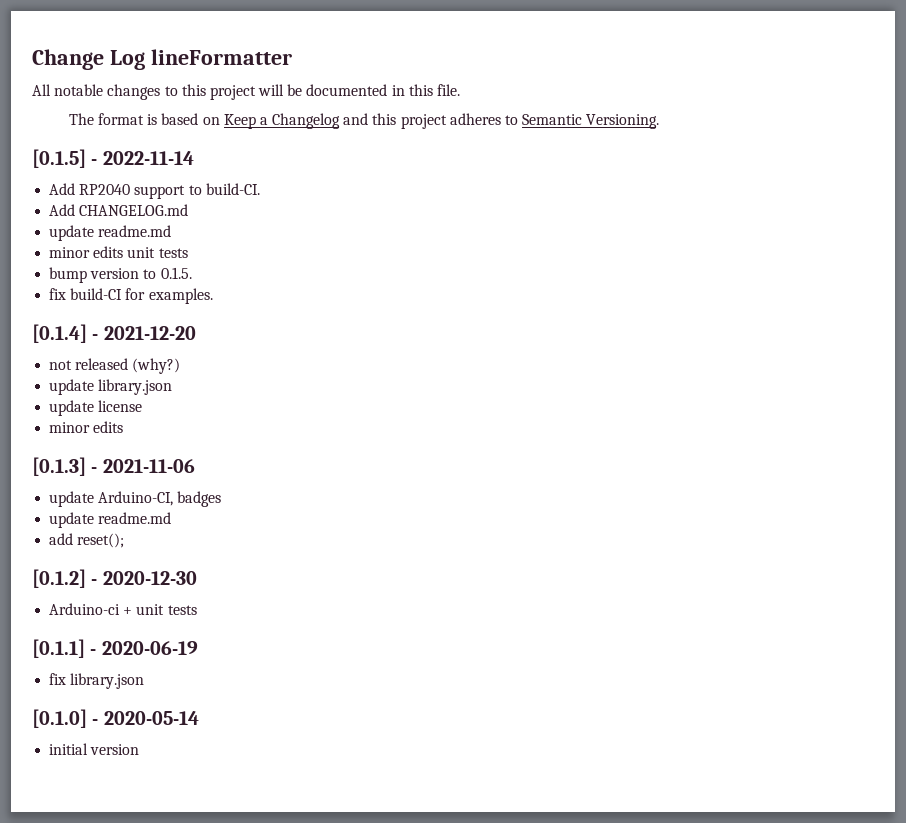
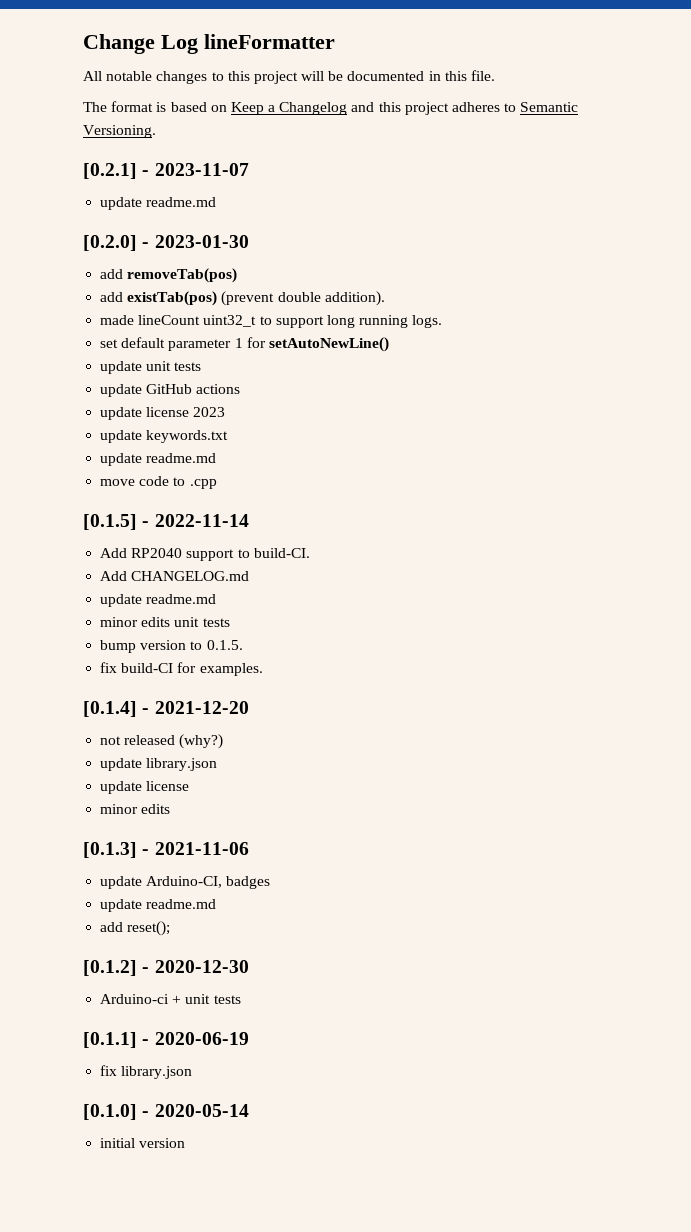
+ [0.2.1] - 2023-11-07
+ update readme.md
+ [0.2.0] - 2023-01-30
+ add removeTab(pos)
+ add existTab(pos) (prevent double addition).
+ made lineCount uint32_t to support long running logs.
+ set default parameter 1 for setAutoNewLine()
+ update unit tests
+ update GitHub actions
+ update license 2023
+ update keywords.txt
+ update readme.md
+ move code to .cpp

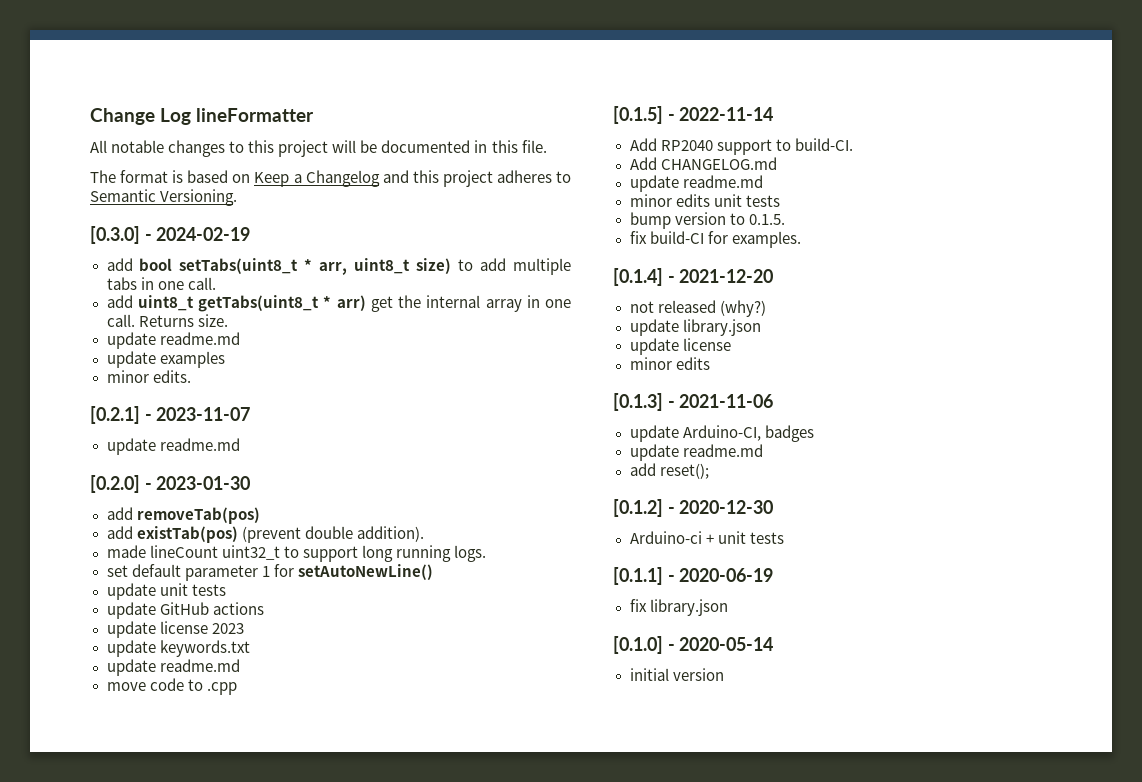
+ [0.3.0] - 2024-02-19
+ add bool setTabs(uint8_t * arr, uint8_t size) to add multiple tabs in one call.
+ add uint8_t getTabs(uint8_t * arr) get the internal array in one call. Returns size.
+ update readme.md
+ update examples
+ minor edits.

